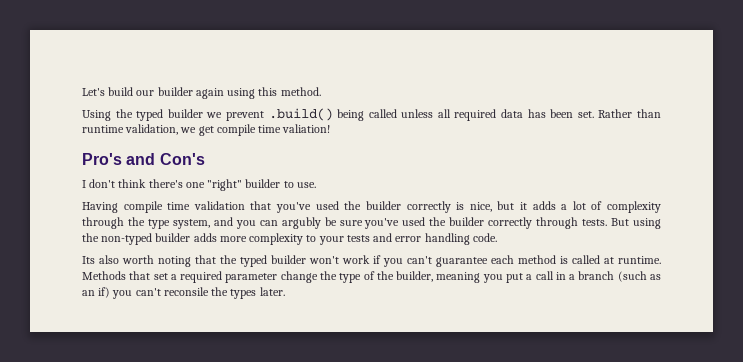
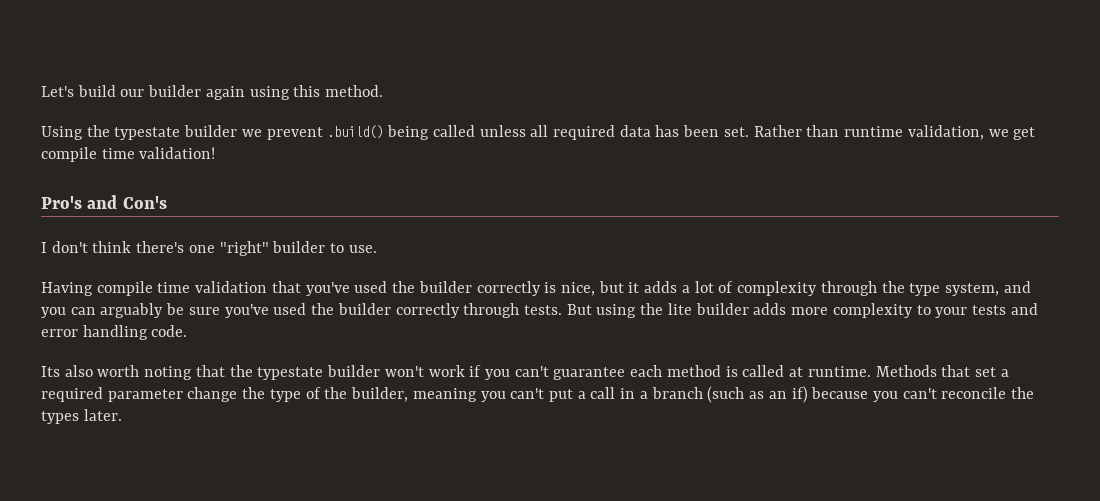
- Using the typed builder we prevent .build() being called unless all required data has been set.
+ Using the typestate builder we prevent .build() being called unless all required data has been set.
- Rather than runtime validation, we get compile time valiation!
+ Rather than runtime validation, we get compile time validation!
- Having compile time validation that you've used the builder correctly is nice, but it adds a lot of complexity through the type system, and you can argubly be sure you've used the builder correctly through tests.
+ Having compile time validation that you've used the builder correctly is nice, but it adds a lot of complexity through the type system, and you can arguably be sure you've used the builder correctly through tests.
- But using the non-typed builder adds more complexity to your tests and error handling code.
+ But using the lite builder adds more complexity to your tests and error handling code.
- Its also worth noting that the typed builder won't work if you can't guarantee each method is called at runtime.
+ Its also worth noting that the typestate builder won't work if you can't guarantee each method is called at runtime.
- Methods that set a required parameter change the type of the builder, meaning you put a call in a branch (such as an if) you can't reconsile the types later.
+ Methods that set a required parameter change the type of the builder, meaning you can't put a call in a branch (such as an if) because you can't reconcile the types later.

